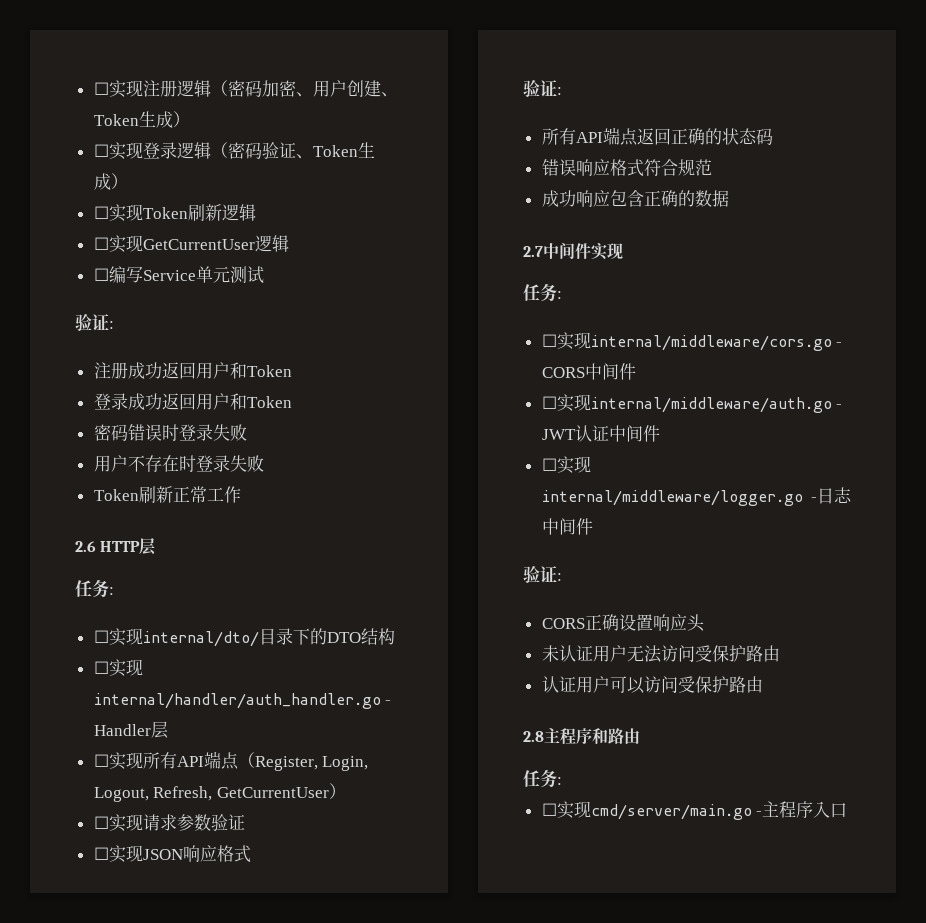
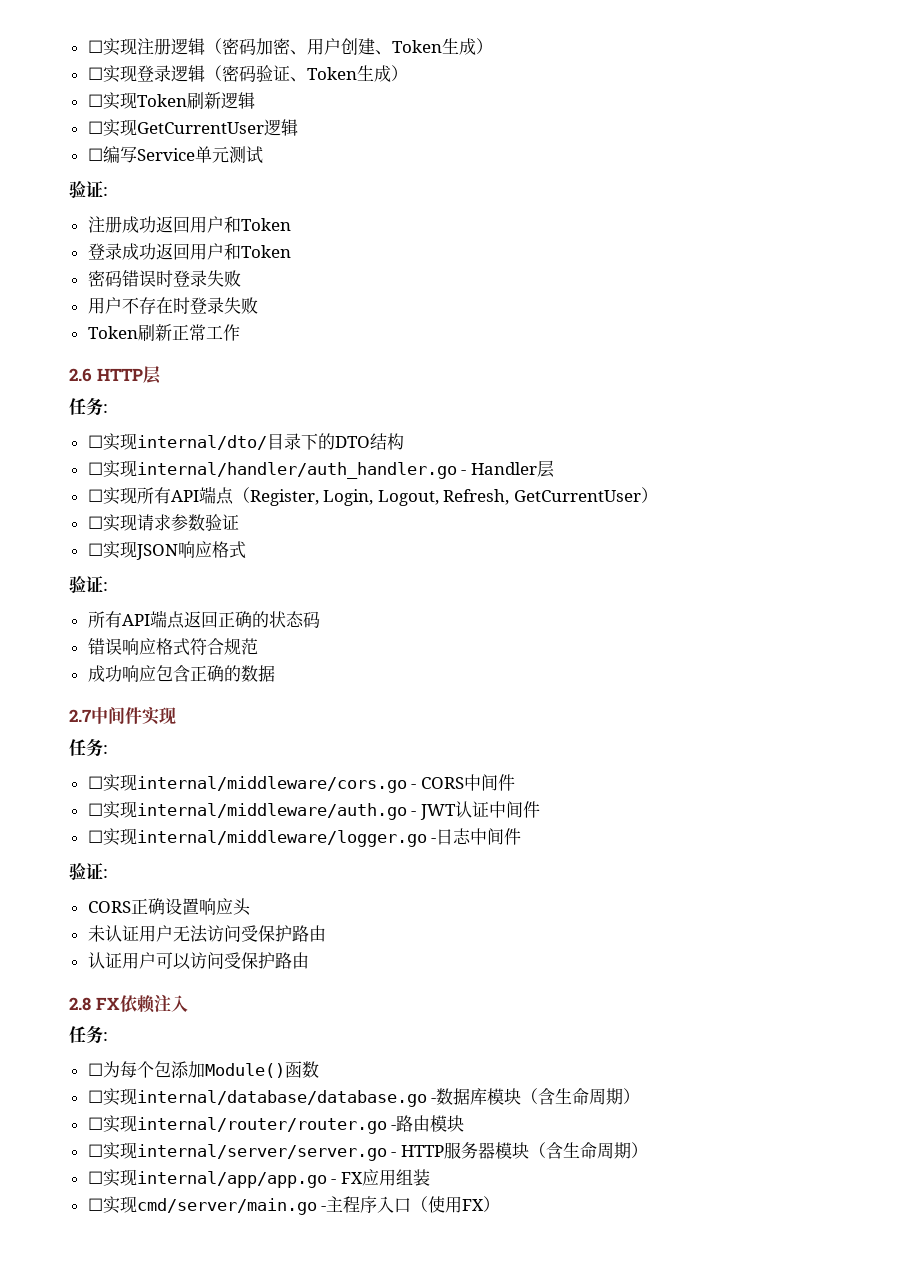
- 2.8主程序和路由
+ 2.8 FX依赖注入
  任务:
+ ☐为每个包添加Module()函数
+ ☐实现internal/database/database.go -数据库模块（含生命周期）
+ ☐实现internal/router/router.go -路由模块
+ ☐实现internal/server/server.go - HTTP服务器模块（含生命周期）
+ ☐实现internal/app/app.go - FX应用组装
- ☐实现cmd/server/main.go -主程序入口
+ ☐实现cmd/server/main.go -主程序入口（使用FX）

